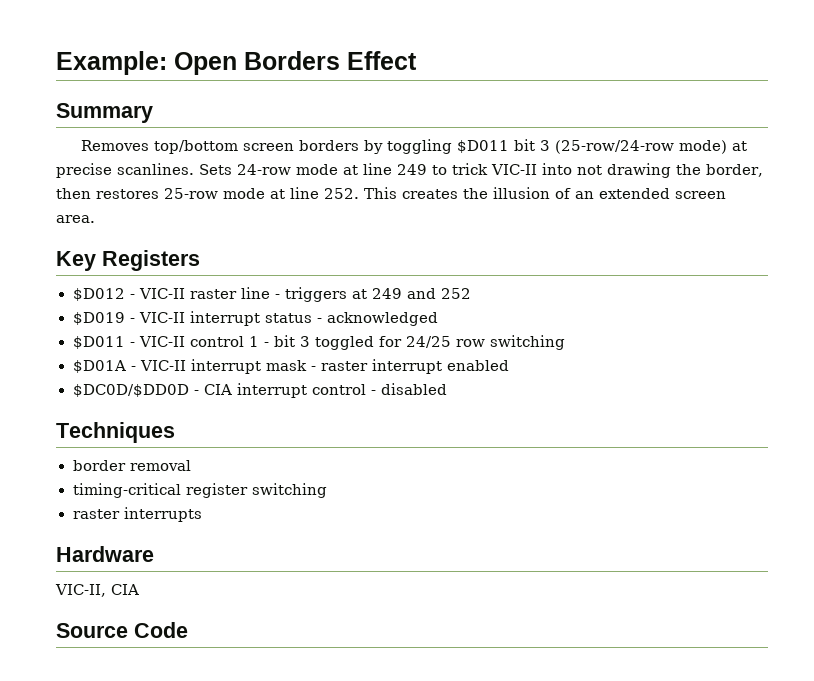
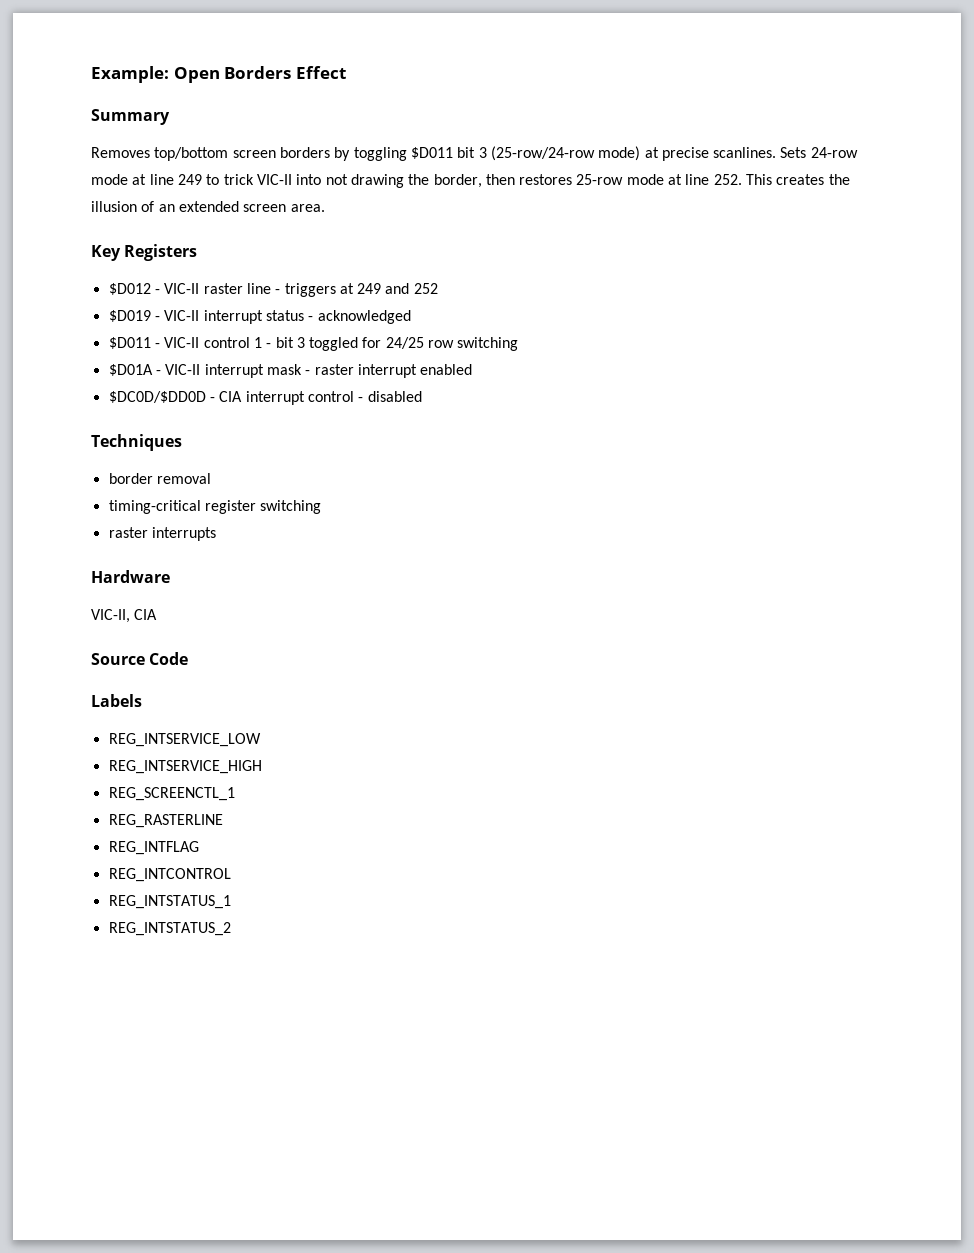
+ Labels
+ REG_INTSERVICE_LOW
+ REG_INTSERVICE_HIGH
+ REG_SCREENCTL_1
+ REG_RASTERLINE
+ REG_INTFLAG
+ REG_INTCONTROL
+ REG_INTSTATUS_1
+ REG_INTSTATUS_2

